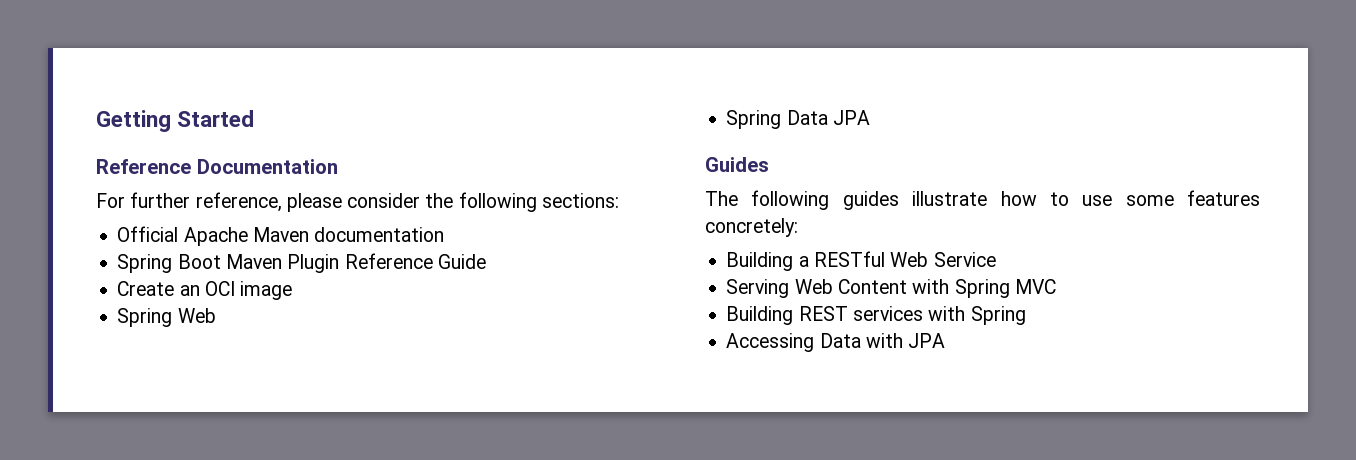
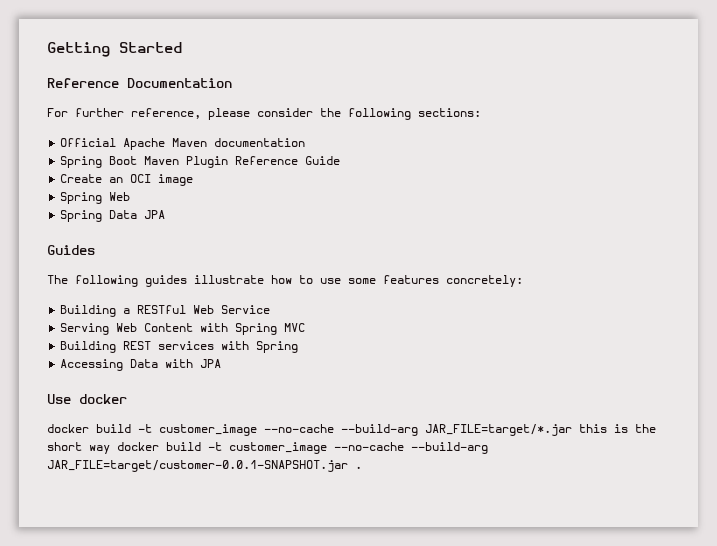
+ Use docker
+ docker build -t customer_image --no-cache --build-arg JAR_FILE=target/*.jar this is the short way docker build -t customer_image --no-cache --build-arg JAR_FILE=target/customer-0.0.1-SNAPSHOT.jar .

